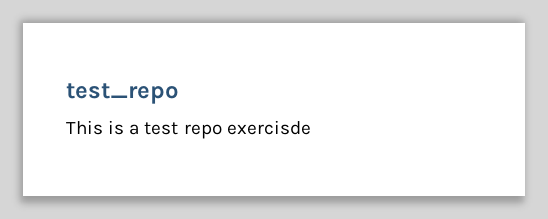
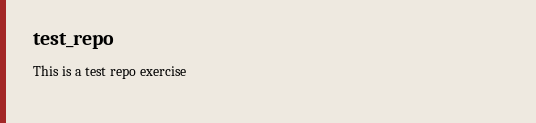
- This is a test repo exercisde
+ This is a test repo exercise

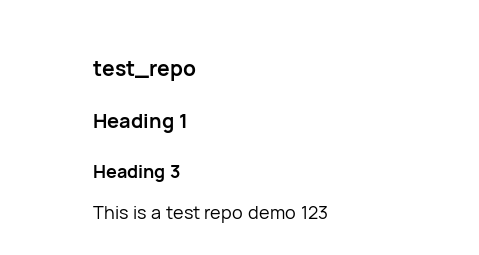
+ Heading 1
+ Heading 3
- This is a test repo exercise
+ This is a test repo demo 123

